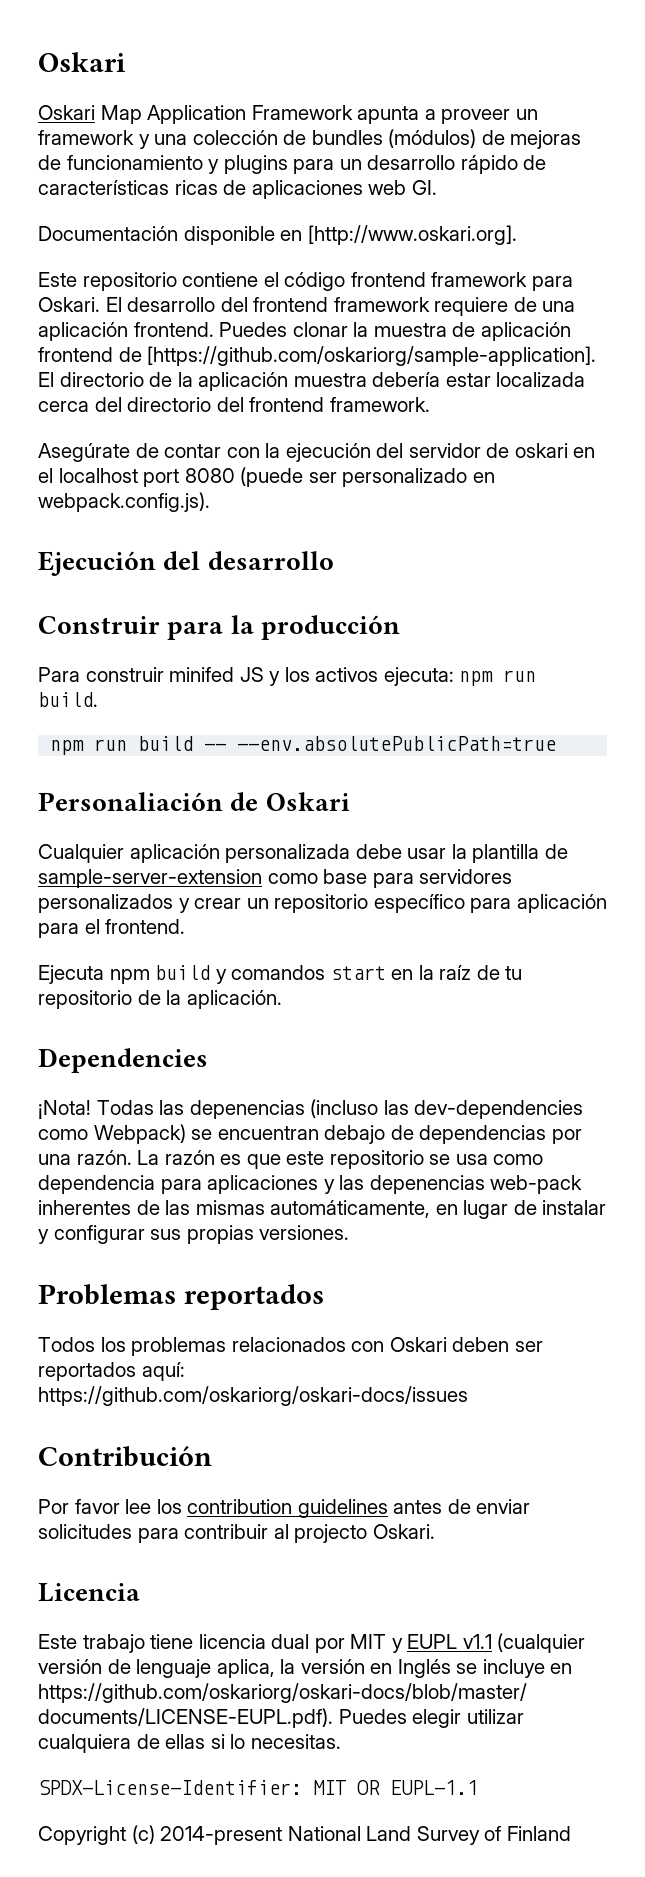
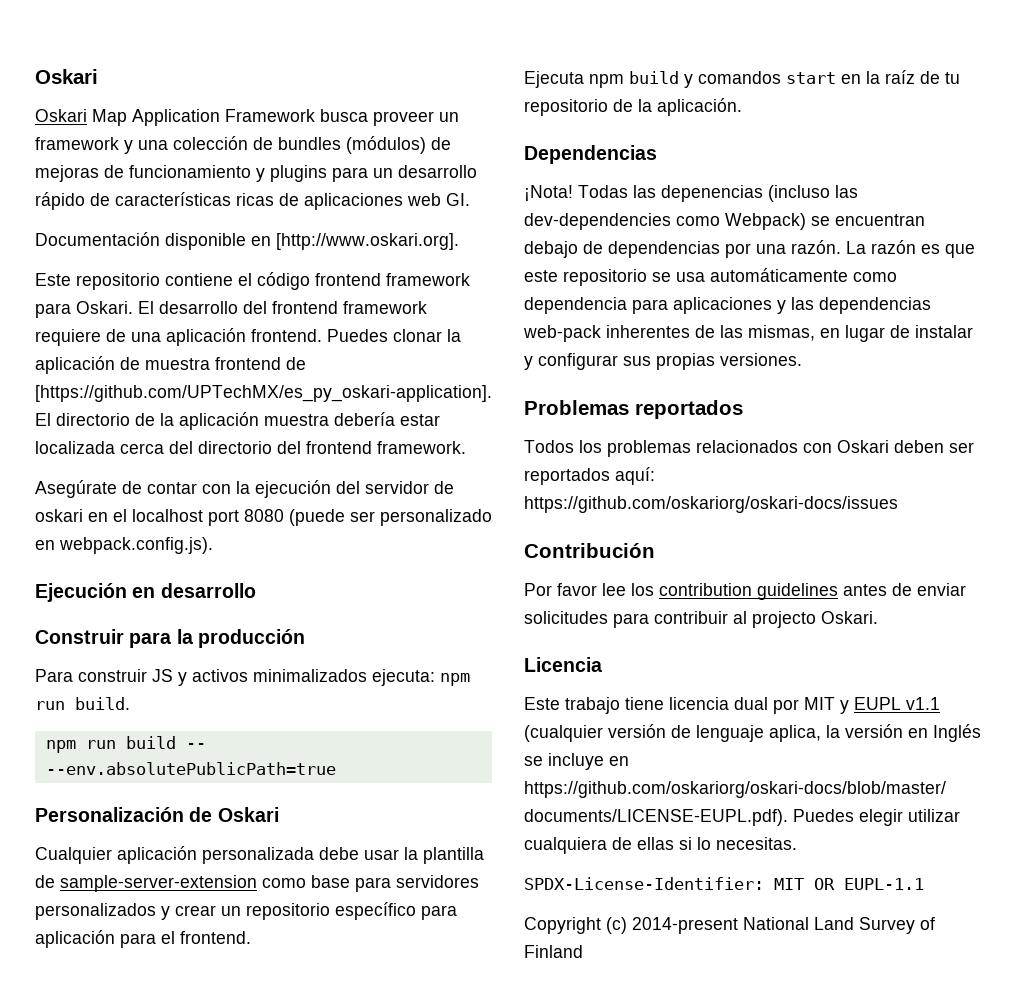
- Oskari Map Application Framework apunta a proveer un framework y una colección de bundles (módulos) de mejoras de funcionamiento y plugins para un desarrollo rápido de características ricas de aplicaciones web GI.
+ Oskari Map Application Framework busca proveer un framework y una colección de bundles (módulos) de mejoras de funcionamiento y plugins para un desarrollo rápido de características ricas de aplicaciones web GI.
- Puedes clonar la muestra de aplicación frontend de [https://github.com/oskariorg/sample-application]. El directorio de la aplicación muestra debería estar localizada cerca del directorio del frontend framework.
+ Puedes clonar la aplicación de muestra frontend de [https://github.com/UPTechMX/es_py_oskari-application]. El directorio de la aplicación muestra debería estar localizada cerca del directorio del frontend framework.
- Ejecución del desarrollo
+ Ejecución en desarrollo
- Para construir minifed JS y los activos ejecuta: npm run build.
+ Para construir JS y activos minimalizados ejecuta: npm run build.
- Personaliación de Oskari
+ Personalización de Oskari
- Dependencies
+ Dependencias
- La razón es que este repositorio se usa como dependencia para aplicaciones y las depenencias web-pack inherentes de las mismas automáticamente, en lugar de instalar y configurar sus propias versiones.
+ La razón es que este repositorio se usa automáticamente como dependencia para aplicaciones y las dependencias web-pack inherentes de las mismas, en lugar de instalar y configurar sus propias versiones.

